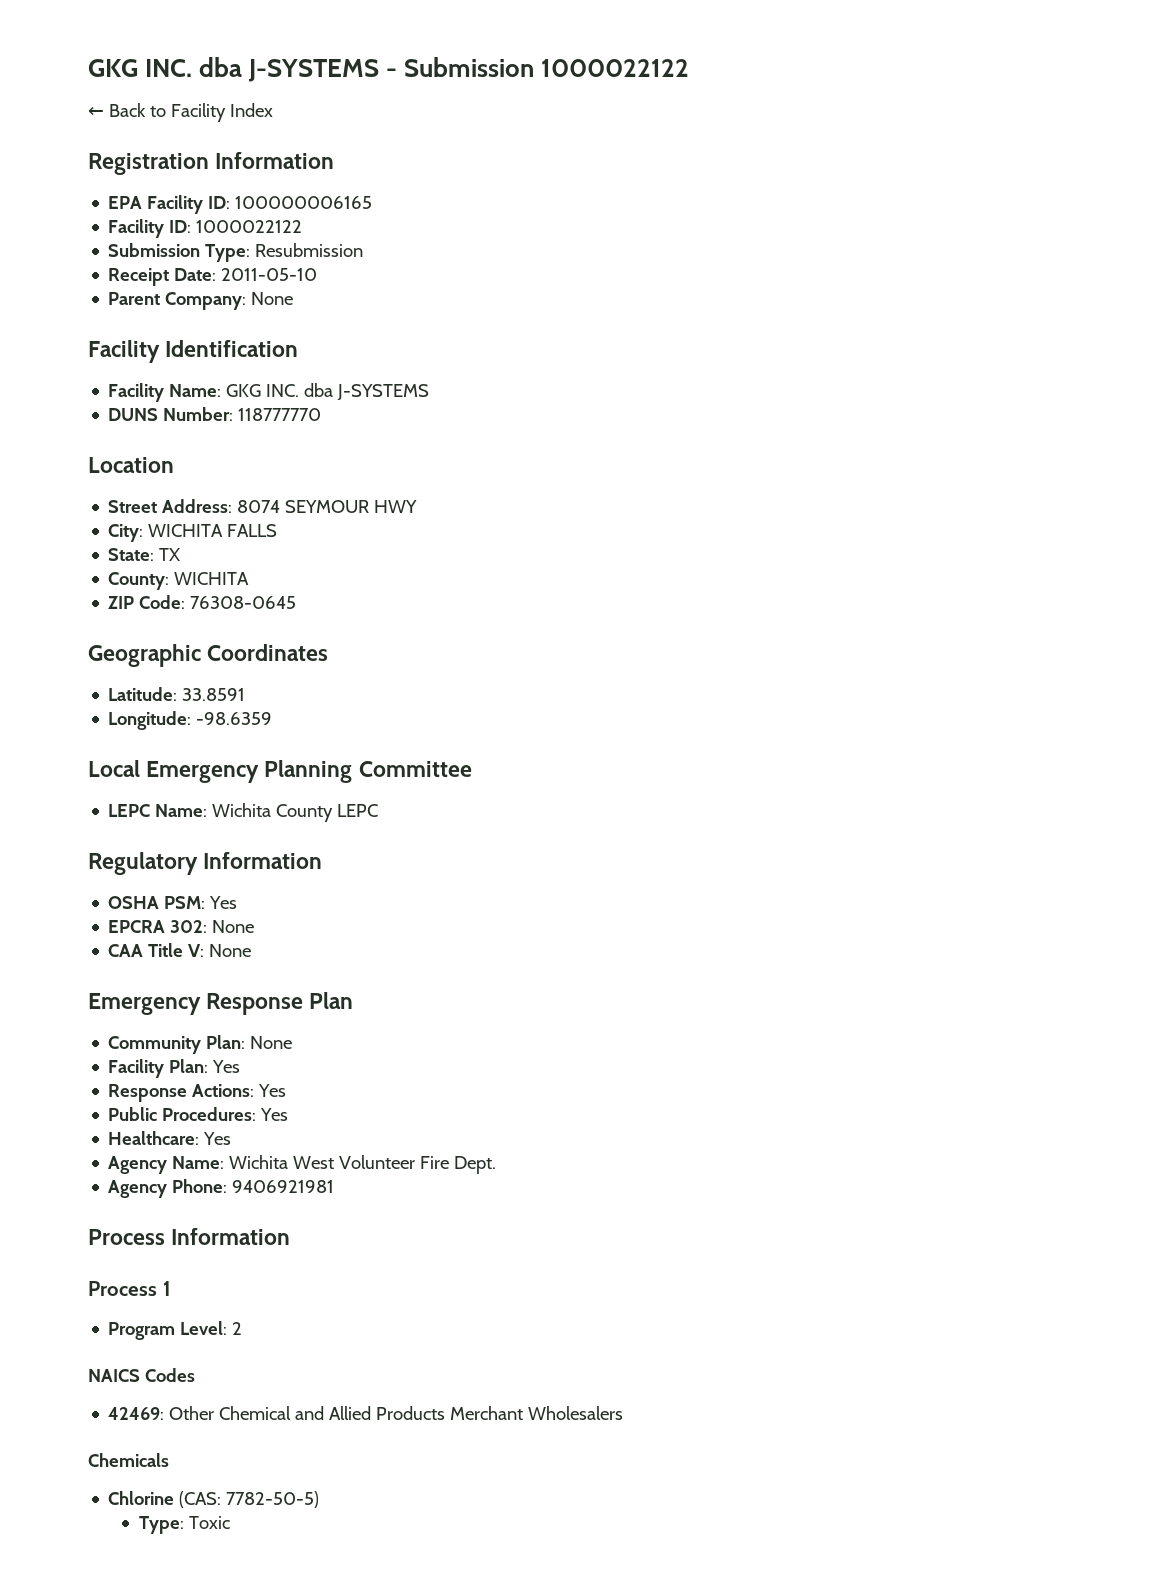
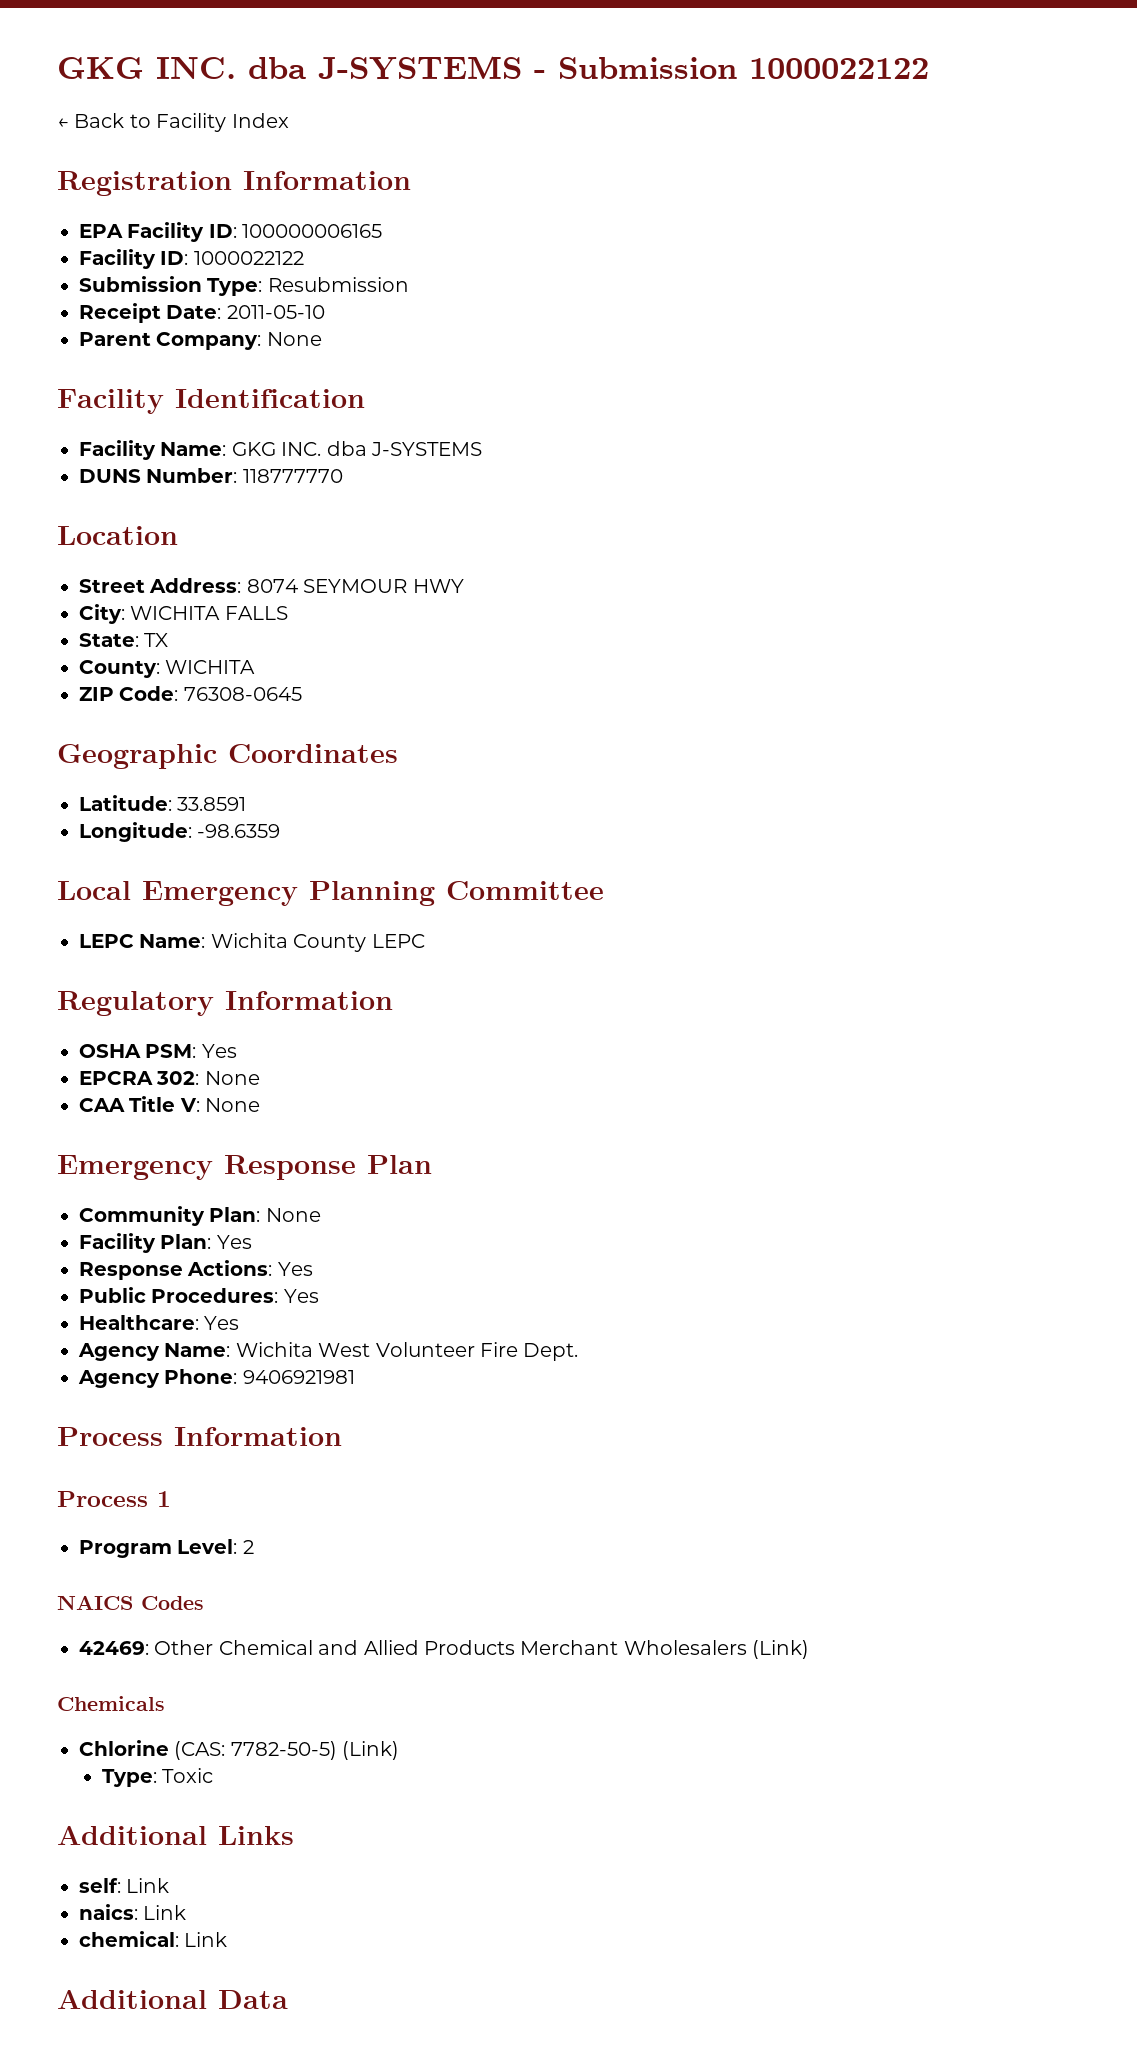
- 42469: Other Chemical and Allied Products Merchant Wholesalers
+ 42469: Other Chemical and Allied Products Merchant Wholesalers (Link)
- Chlorine (CAS: 7782-50-5)
+ Chlorine (CAS: 7782-50-5) (Link)
+ Additional Links
+ self: Link
+ naics: Link
+ chemical: Link
+ Additional Data

